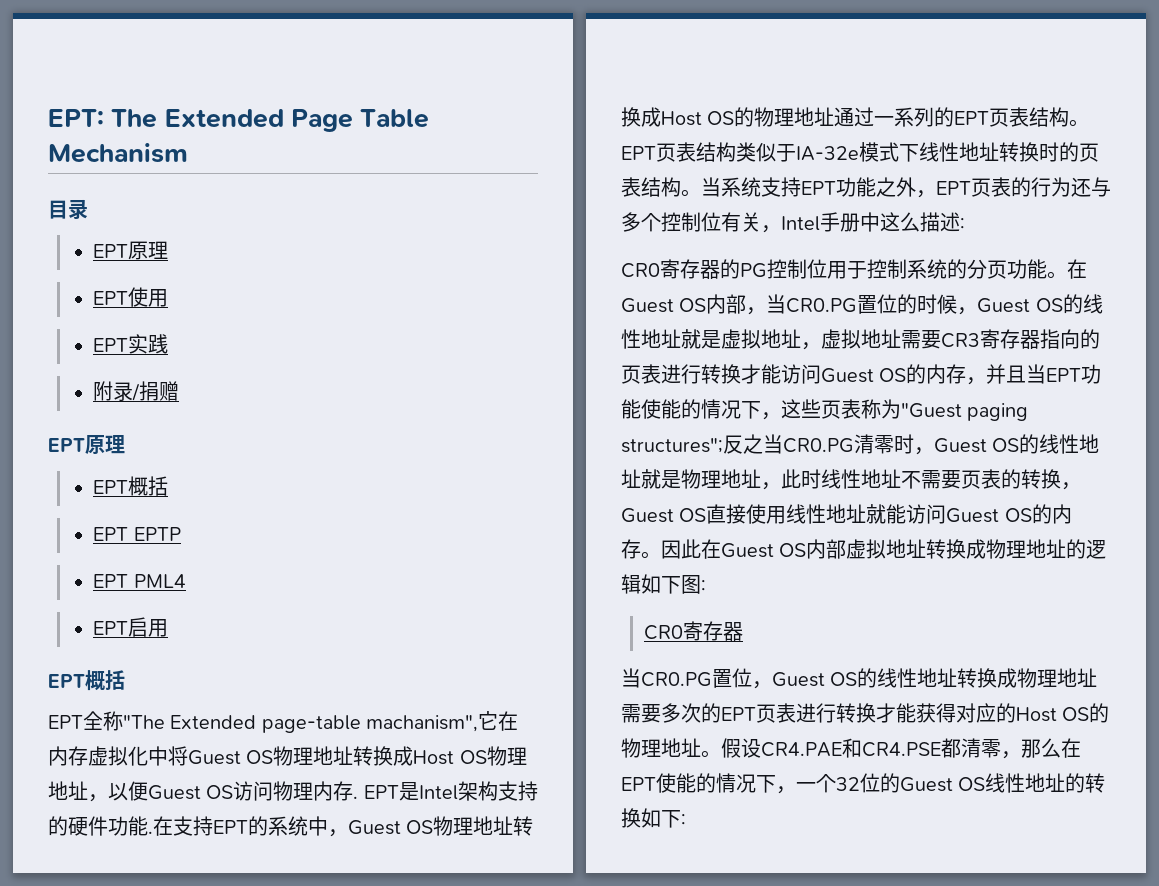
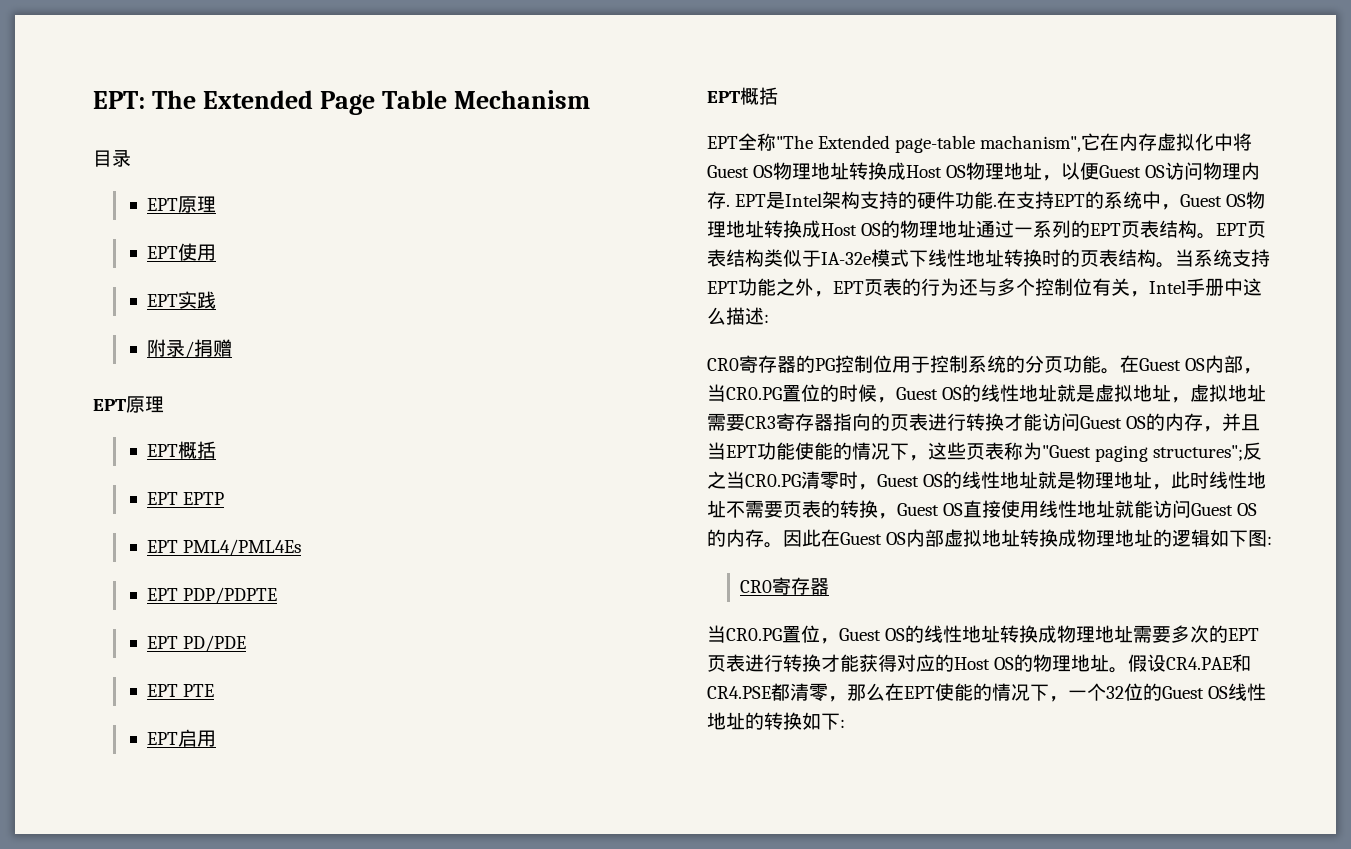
- EPT PML4
+ EPT PML4/PML4Es
+ EPT PDP/PDPTE
+ EPT PD/PDE
+ EPT PTE

